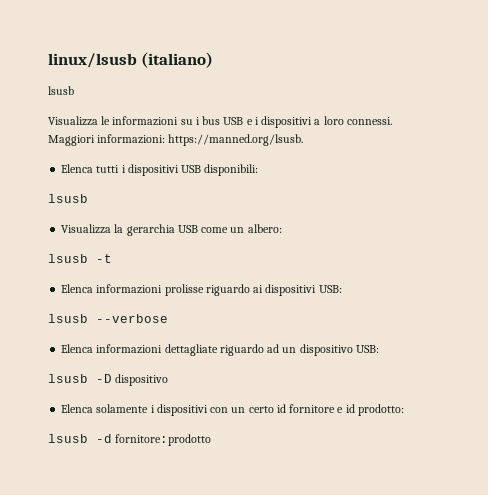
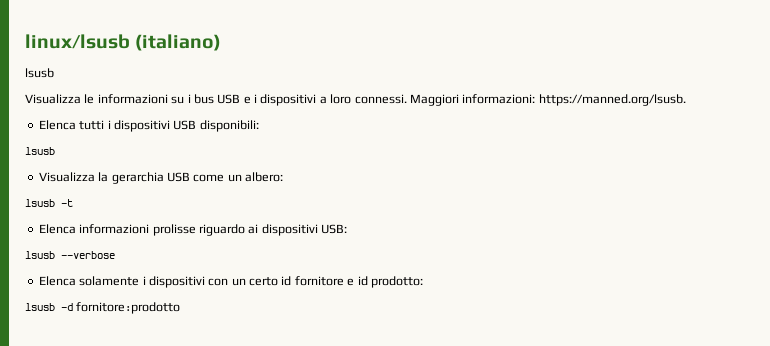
- Elenca informazioni dettagliate riguardo ad un dispositivo USB:
- lsusb -D dispositivo

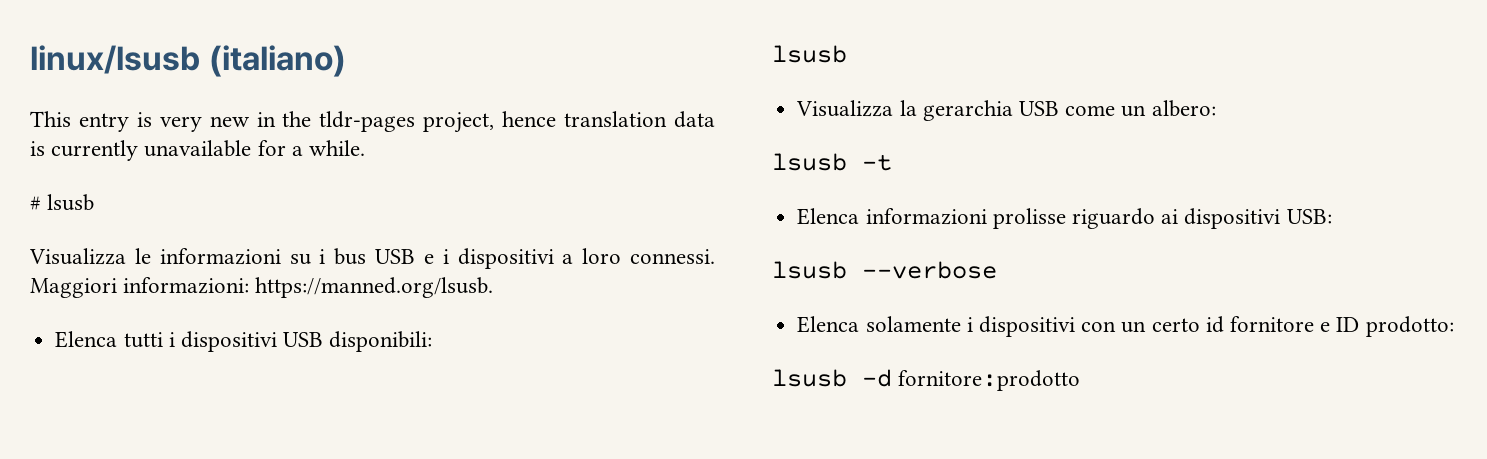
  linux/lsusb (italiano)
- lsusb
+ This entry is very new in the tldr-pages project, hence translation data is currently unavailable for a while.
+ # lsusb
- Elenca solamente i dispositivi con un certo id fornitore e id prodotto:
+ Elenca solamente i dispositivi con un certo id fornitore e ID prodotto:

